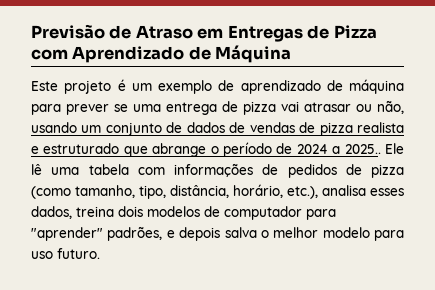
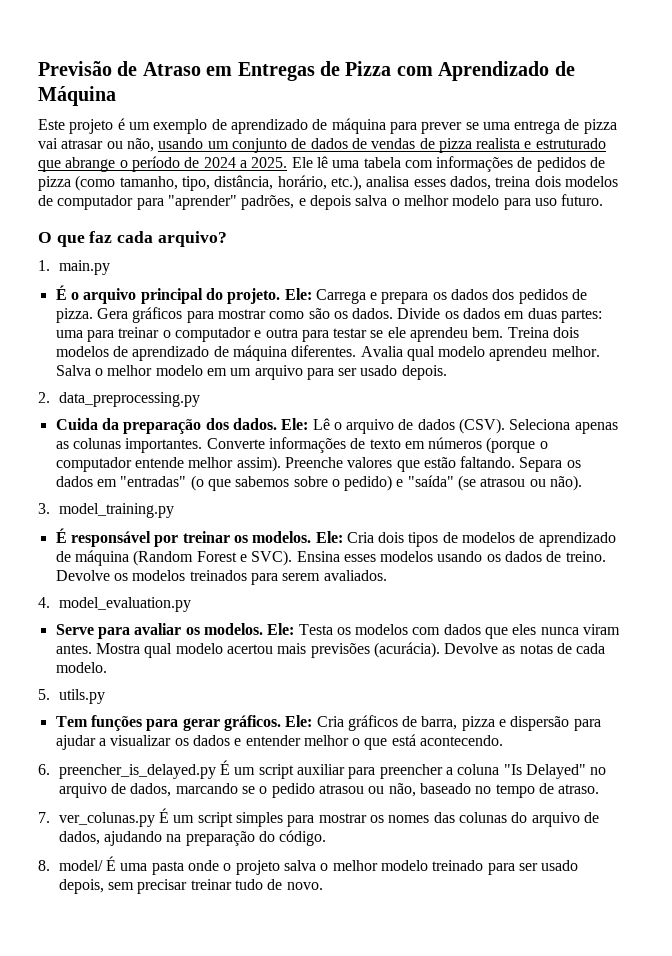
- Este projeto é um exemplo de aprendizado de máquina para prever se uma entrega de pizza vai atrasar ou não, usando um conjunto de dados de vendas de pizza realista e estruturado que abrange o período de 2024 a 2025..
+ Este projeto é um exemplo de aprendizado de máquina para prever se uma entrega de pizza vai atrasar ou não, usando um conjunto de dados de vendas de pizza realista e estruturado que abrange o período de 2024 a 2025.
+ O que faz cada arquivo?
+ 1. main.py
+ É o arquivo principal do projeto. Ele: Carrega e prepara os dados dos pedidos de pizza. Gera gráficos para mostrar como são os dados. Divide os dados em duas partes: uma para treinar o computador e outra para testar se ele aprendeu bem. Treina dois modelos de aprendizado de máquina diferentes. Avalia qual modelo aprendeu melhor. Salva o melhor modelo em um arquivo para ser usado depois.
+ 2. data_preprocessing.py
+ Cuida da preparação dos dados. Ele: Lê o arquivo de dados (CSV). Seleciona apenas as colunas importantes. Converte informações de texto em números (porque o computador entende melhor assim). Preenche valores que estão faltando. Separa os dados em "entradas" (o que sabemos sobre o pedido) e "saída" (se atrasou ou não).
+ 3. model_training.py
+ É responsável por treinar os modelos. Ele: Cria dois tipos de modelos de aprendizado de máquina (Random Forest e SVC). Ensina esses modelos usando os dados de treino. Devolve os modelos treinados para serem avaliados.
+ 4. model_evaluation.py
+ Serve para avaliar os modelos. Ele: Testa os modelos com dados que eles nunca viram antes. Mostra qual modelo acertou mais previsões (acurácia). Devolve as notas de cada modelo.
+ 5. utils.py
+ Tem funções para gerar gráficos. Ele: Cria gráficos de barra, pizza e dispersão para ajudar a visualizar os dados e entender melhor o que está acontecendo.
+ 6. preencher_is_delayed.py É um script auxiliar para preencher a coluna "Is Delayed" no arquivo de dados, marcando se o pedido atrasou ou não, baseado no tempo de atraso.
+ 7. ver_colunas.py É um script simples para mostrar os nomes das colunas do arquivo de dados, ajudando na preparação do código.
+ 8. model/ É uma pasta onde o projeto salva o melhor modelo treinado para ser usado depois, sem precisar treinar tudo de novo.

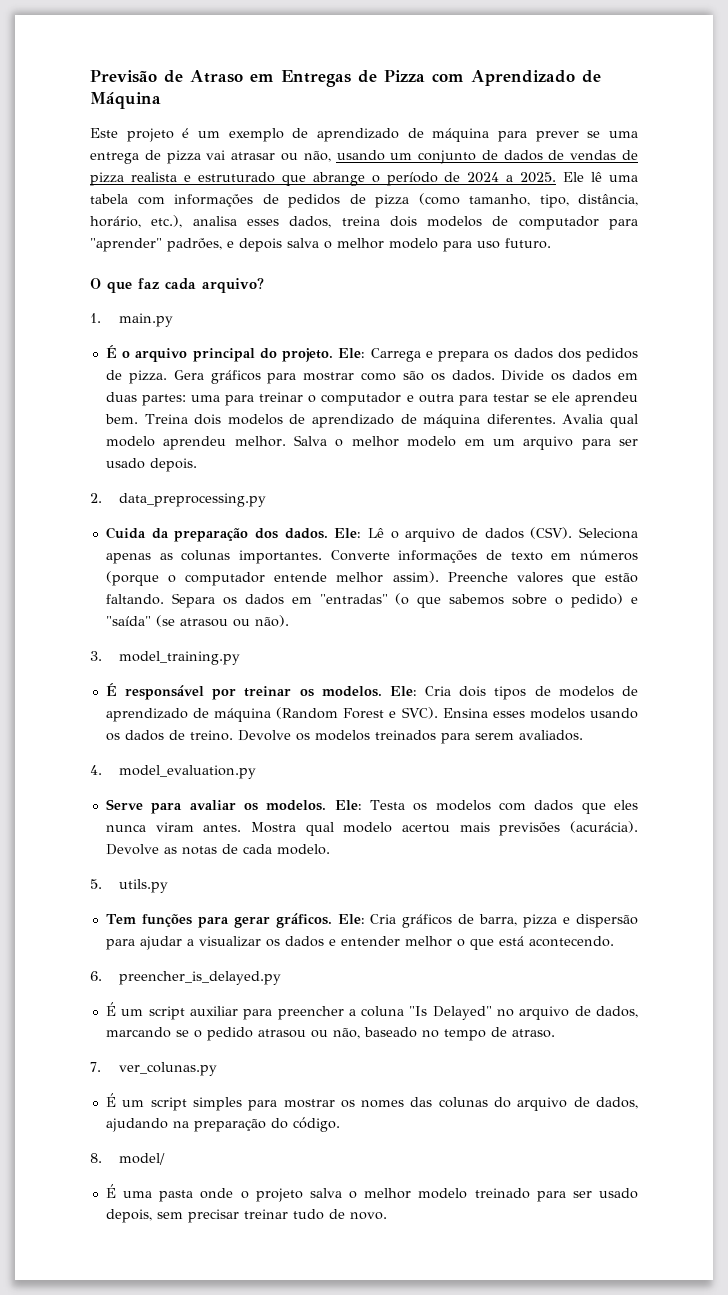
- 6. preencher_is_delayed.py É um script auxiliar para preencher a coluna "Is Delayed" no arquivo de dados, marcando se o pedido atrasou ou não, baseado no tempo de atraso.
+ 6. preencher_is_delayed.py
+ É um script auxiliar para preencher a coluna "Is Delayed" no arquivo de dados, marcando se o pedido atrasou ou não, baseado no tempo de atraso.
- 7. ver_colunas.py É um script simples para mostrar os nomes das colunas do arquivo de dados, ajudando na preparação do código.
+ 7. ver_colunas.py
+ É um script simples para mostrar os nomes das colunas do arquivo de dados, ajudando na preparação do código.
- 8. model/ É uma pasta onde o projeto salva o melhor modelo treinado para ser usado depois, sem precisar treinar tudo de novo.
+ 8. model/
+ É uma pasta onde o projeto salva o melhor modelo treinado para ser usado depois, sem precisar treinar tudo de novo.

